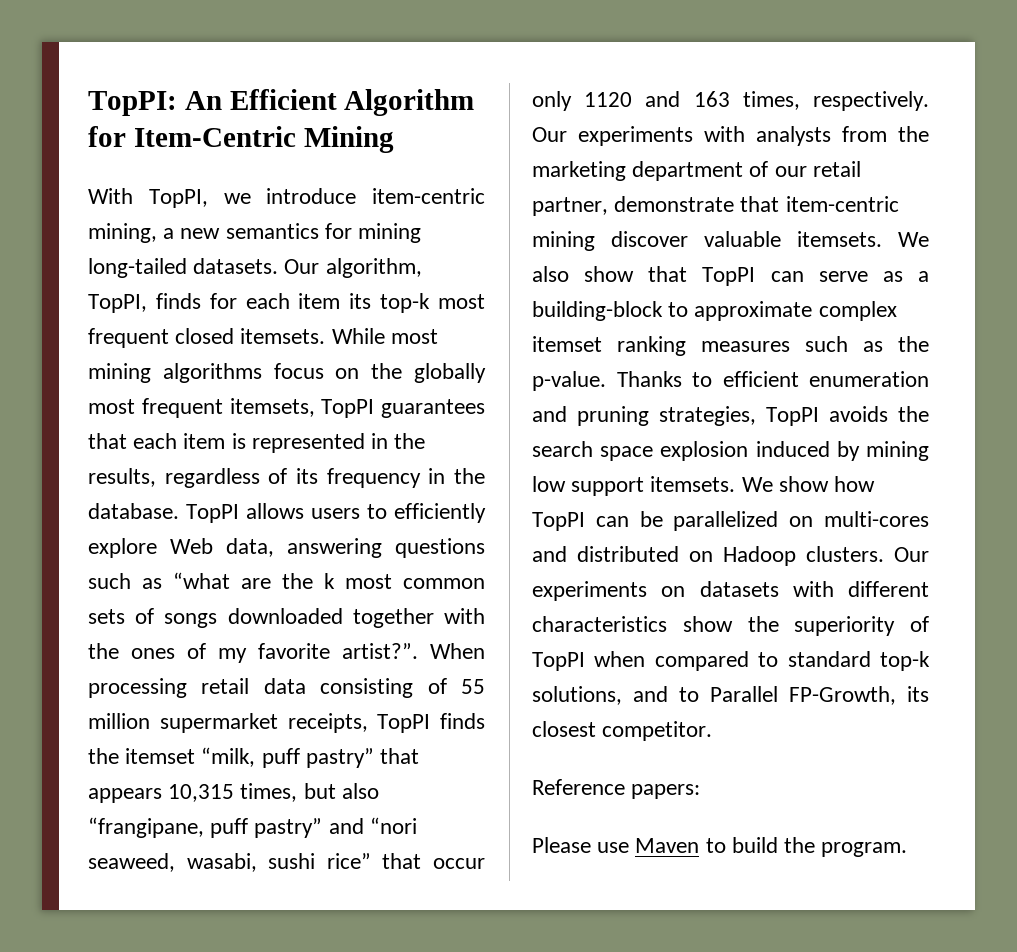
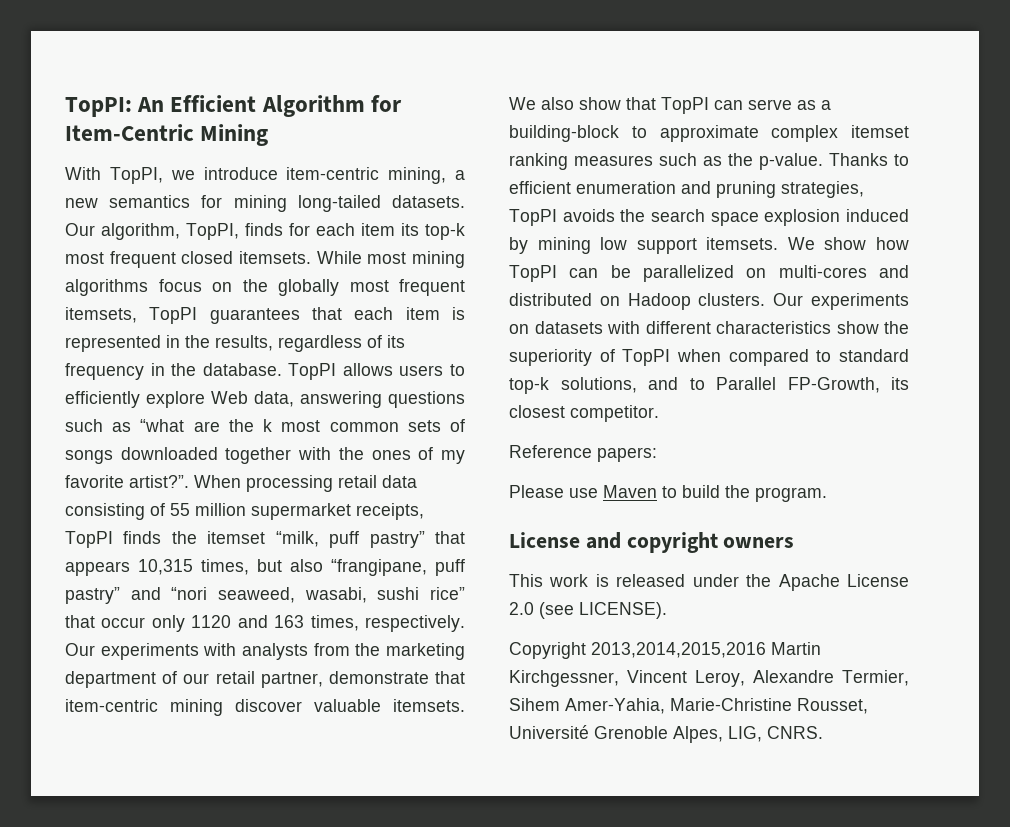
+ License and copyright owners
+ This work is released under the Apache License 2.0 (see LICENSE).
+ Copyright 2013,2014,2015,2016 Martin Kirchgessner, Vincent Leroy, Alexandre Termier, Sihem Amer-Yahia, Marie-Christine Rousset, Université Grenoble Alpes, LIG, CNRS.

